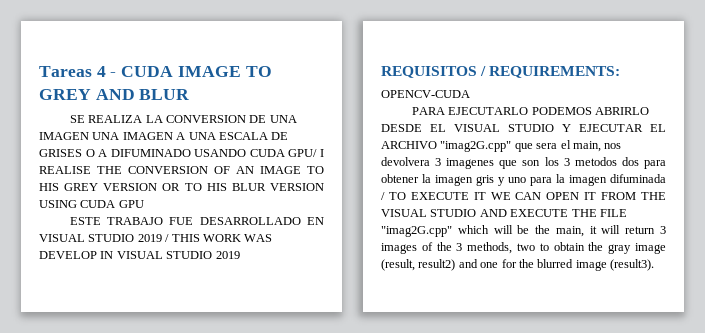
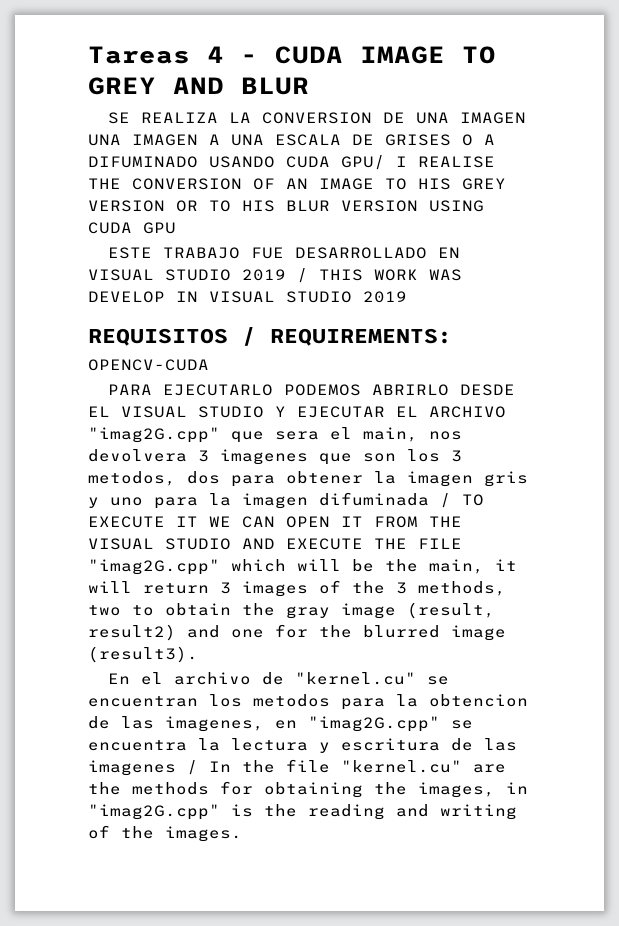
- PARA EJECUTARLO PODEMOS ABRIRLO DESDE EL VISUAL STUDIO Y EJECUTAR EL ARCHIVO "imag2G.cpp" que sera el main, nos devolvera 3 imagenes que son los 3 metodos dos para obtener la imagen gris y uno para la imagen difuminada / TO EXECUTE IT WE CAN OPEN IT FROM THE VISUAL STUDIO AND EXECUTE THE FILE "imag2G.cpp" which will be the main, it will return 3 images of the 3 methods, two to obtain the gray image (result, result2) and one for the blurred image (result3).
+ PARA EJECUTARLO PODEMOS ABRIRLO DESDE EL VISUAL STUDIO Y EJECUTAR EL ARCHIVO "imag2G.cpp" que sera el main, nos devolvera 3 imagenes que son los 3 metodos, dos para obtener la imagen gris y uno para la imagen difuminada / TO EXECUTE IT WE CAN OPEN IT FROM THE VISUAL STUDIO AND EXECUTE THE FILE "imag2G.cpp" which will be the main, it will return 3 images of the 3 methods, two to obtain the gray image (result, result2) and one for the blurred image (result3).
+ En el archivo de "kernel.cu" se encuentran los metodos para la obtencion de las imagenes, en "imag2G.cpp" se encuentra la lectura y escritura de las imagenes / In the file "kernel.cu" are the methods for obtaining the images, in "imag2G.cpp" is the reading and writing of the images.

